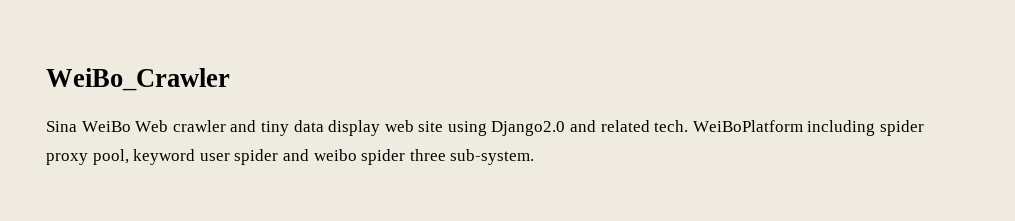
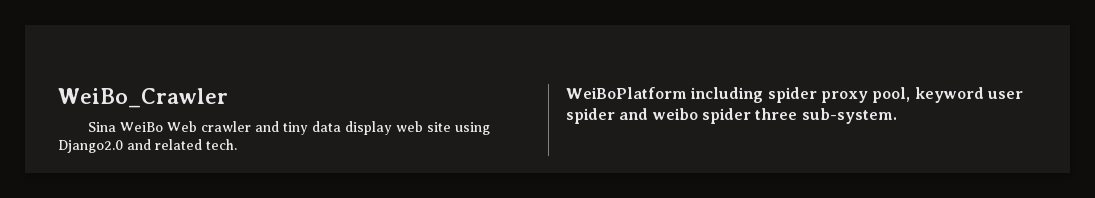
- Sina WeiBo Web crawler and tiny data display web site using Django2.0 and related tech. WeiBoPlatform including spider proxy pool, keyword user spider and weibo spider three sub-system.
+ Sina WeiBo Web crawler and tiny data display web site using Django2.0 and related tech.
+ WeiBoPlatform including spider proxy pool, keyword user spider and weibo spider three sub-system.

